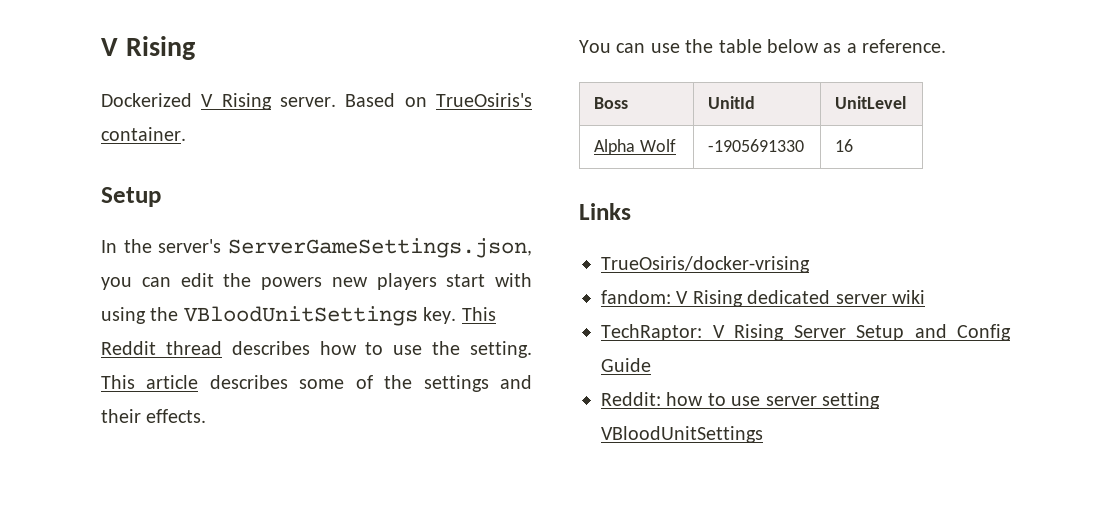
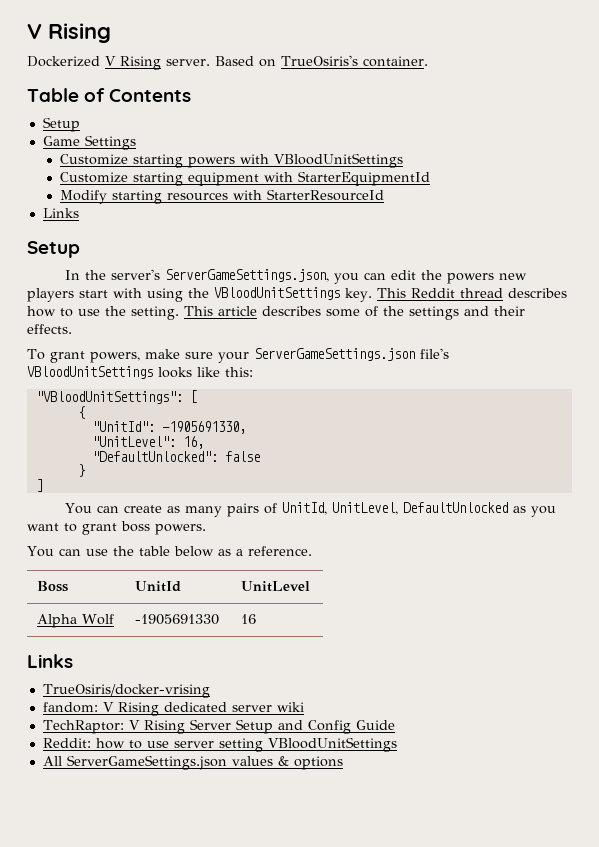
+ Table of Contents
+ Setup
+ Game Settings
+ Customize starting powers with VBloodUnitSettings
+ Customize starting equipment with StarterEquipmentId
+ Modify starting resources with StarterResourceId
+ Links
+ To grant powers, make sure your ServerGameSettings.json file's VBloodUnitSettings looks like this:
+ "VBloodUnitSettings": [
+ {
+ "UnitId": -1905691330,
+ "UnitLevel": 16,
+ "DefaultUnlocked": false
+ }
+ ]
+ You can create as many pairs of UnitId, UnitLevel, DefaultUnlocked as you want to grant boss powers.
+ All ServerGameSettings.json values & options

